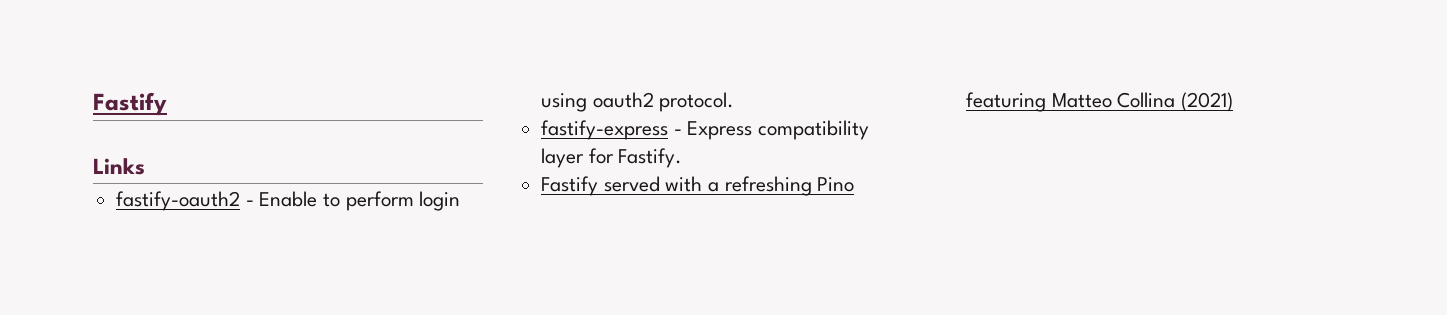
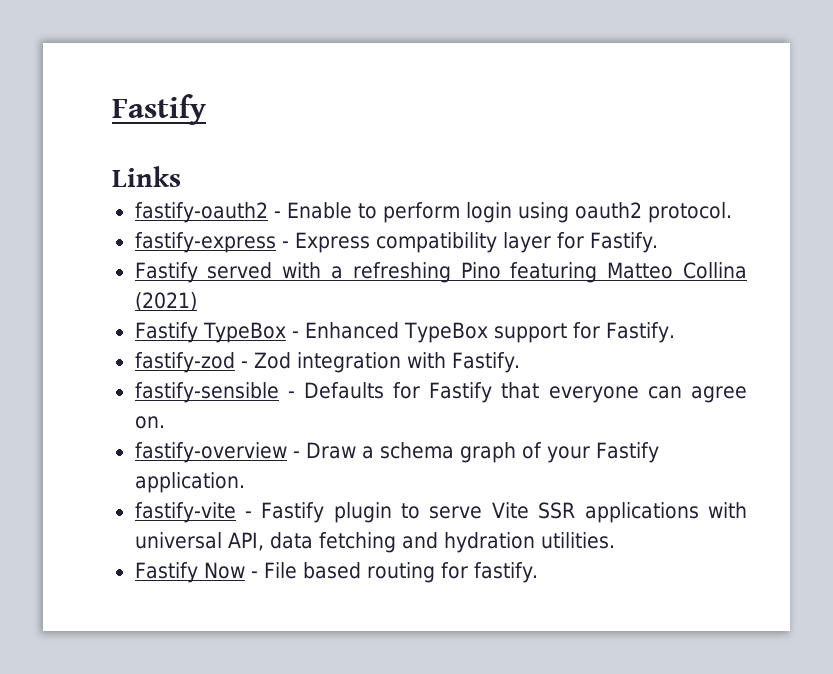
+ Fastify TypeBox - Enhanced TypeBox support for Fastify.
+ fastify-zod - Zod integration with Fastify.
+ fastify-sensible - Defaults for Fastify that everyone can agree on.
+ fastify-overview - Draw a schema graph of your Fastify application.
+ fastify-vite - Fastify plugin to serve Vite SSR applications with universal API, data fetching and hydration utilities.
+ Fastify Now - File based routing for fastify.

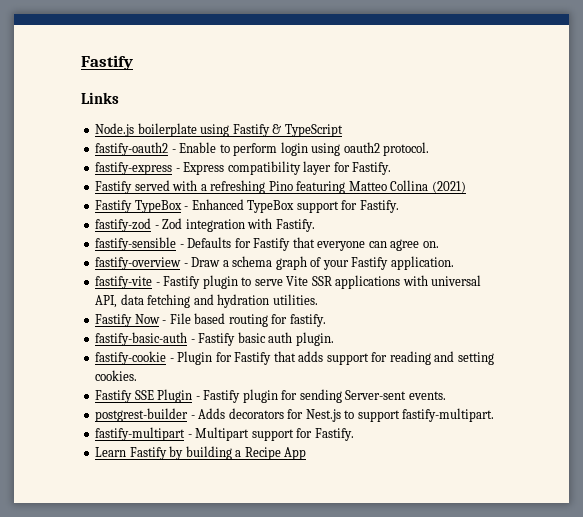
+ Node.js boilerplate using Fastify & TypeScript
+ fastify-basic-auth - Fastify basic auth plugin.
+ fastify-cookie - Plugin for Fastify that adds support for reading and setting cookies.
+ Fastify SSE Plugin - Fastify plugin for sending Server-sent events.
+ postgrest-builder - Adds decorators for Nest.js to support fastify-multipart.
+ fastify-multipart - Multipart support for Fastify.
+ Learn Fastify by building a Recipe App

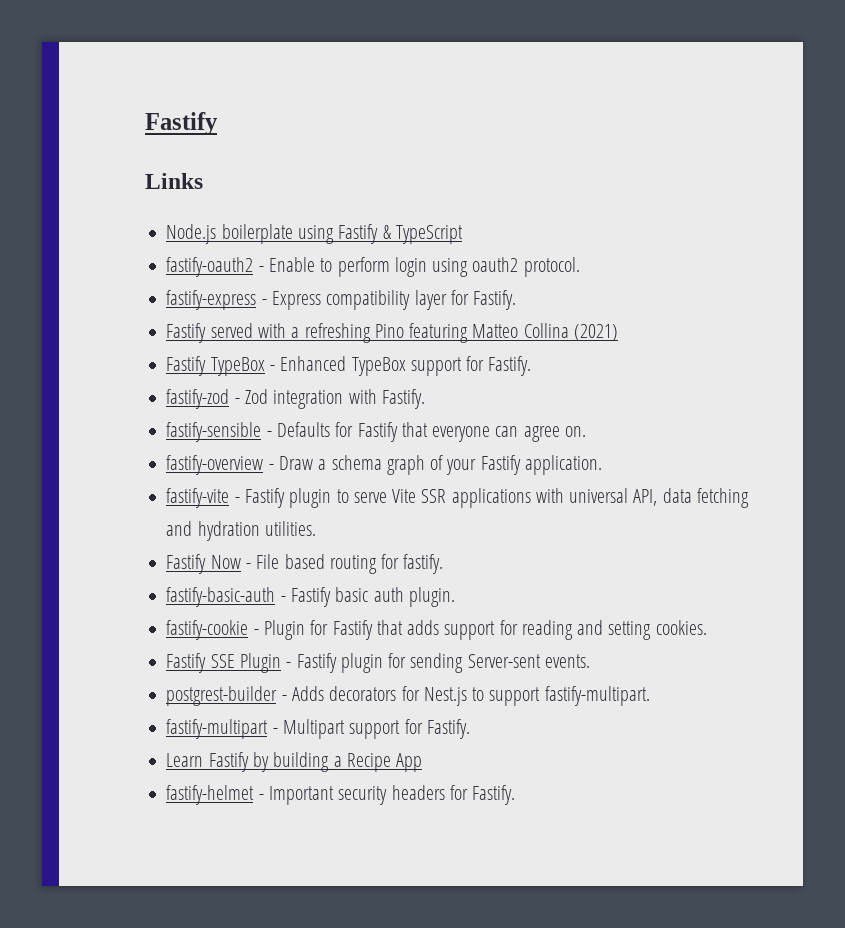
+ fastify-helmet - Important security headers for Fastify.

